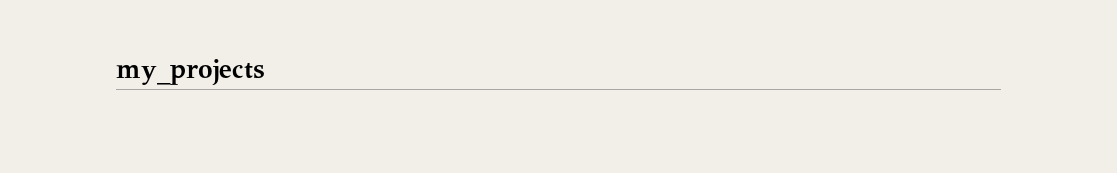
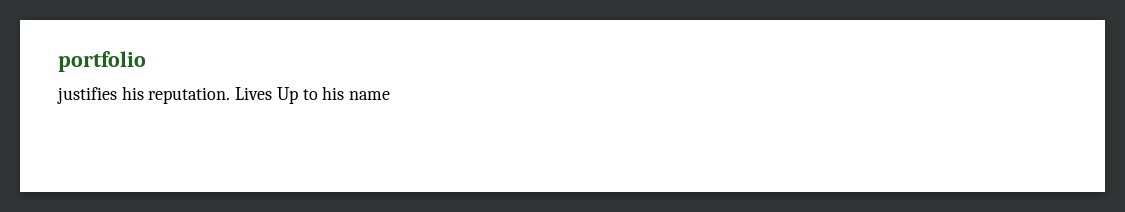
- my_projects
+ portfolio
+ justifies his reputation. Lives Up to his name

